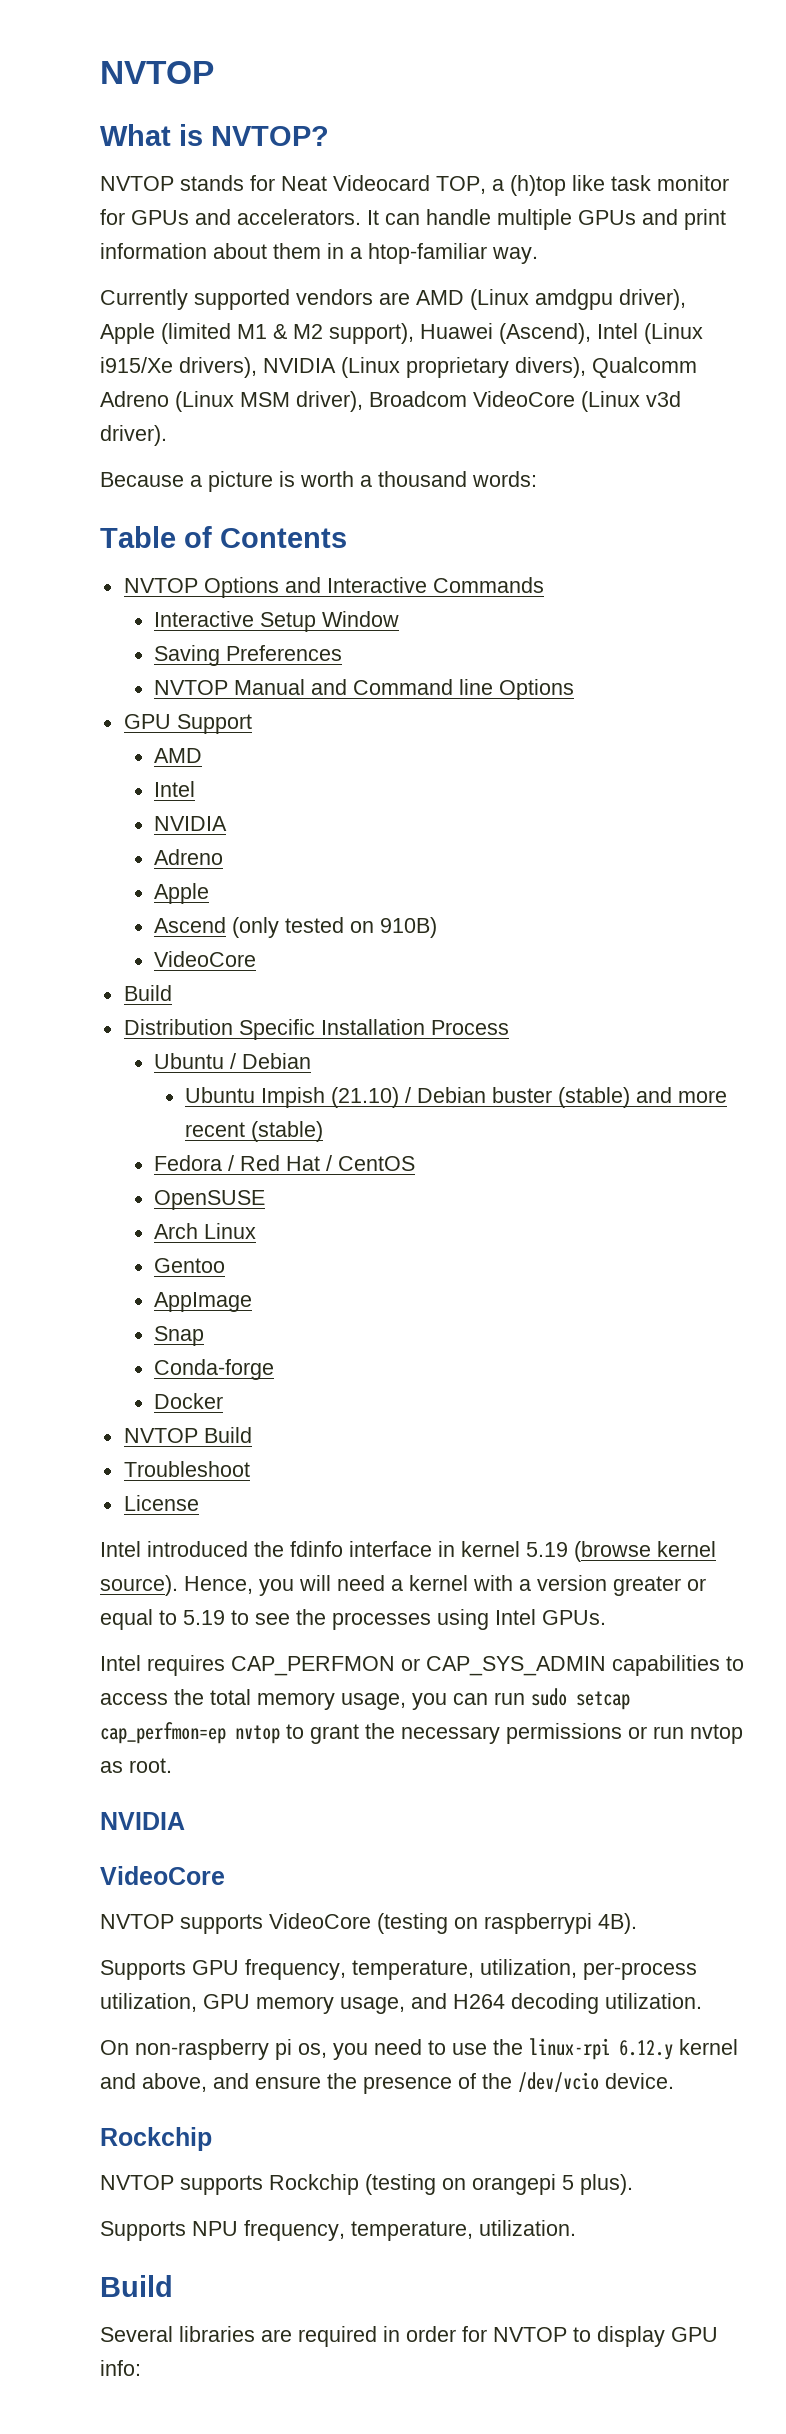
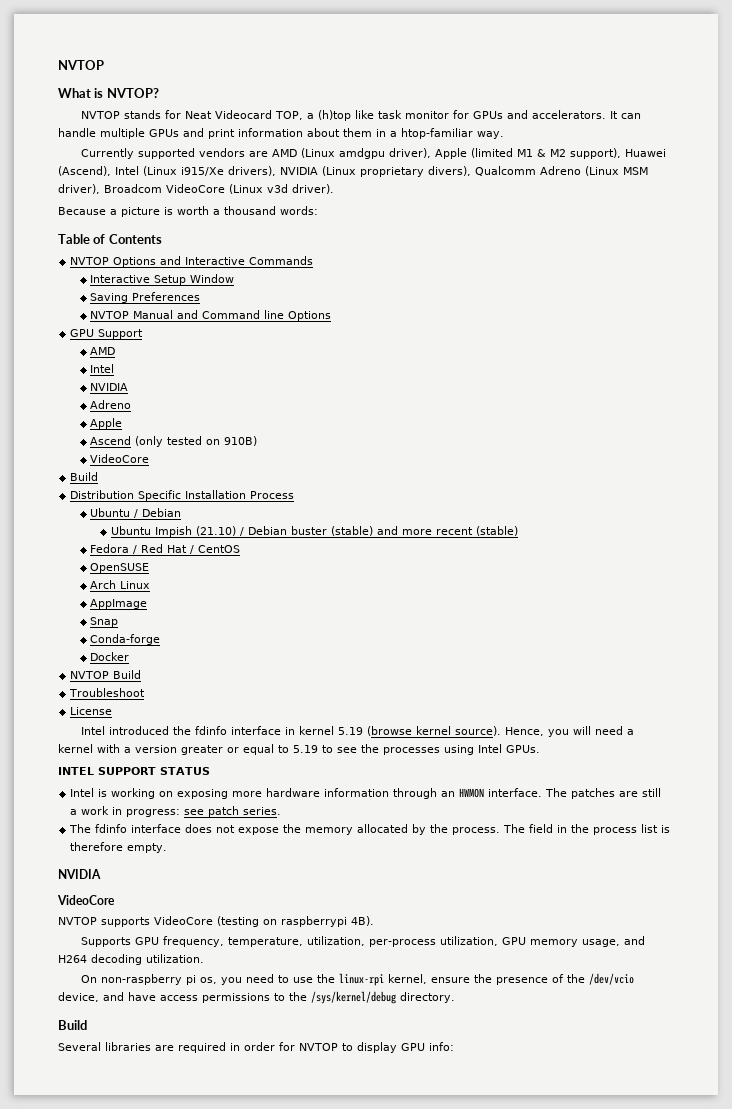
- Gentoo
- Intel requires CAP_PERFMON or CAP_SYS_ADMIN capabilities to access the total memory usage, you can run sudo setcap cap_perfmon=ep nvtop to grant the necessary permissions or run nvtop as root.
+ INTEL SUPPORT STATUS
+ Intel is working on exposing more hardware information through an HWMON interface. The patches are still a work in progress: see patch series.
+ The fdinfo interface does not expose the memory allocated by the process. The field in the process list is therefore empty.
- On non-raspberry pi os, you need to use the linux-rpi 6.12.y kernel and above, and ensure the presence of the /dev/vcio device.
- Rockchip
- NVTOP supports Rockchip (testing on orangepi 5 plus).
- Supports NPU frequency, temperature, utilization.
+ On non-raspberry pi os, you need to use the linux-rpi kernel, ensure the presence of the /dev/vcio device, and have access permissions to the /sys/kernel/debug directory.

